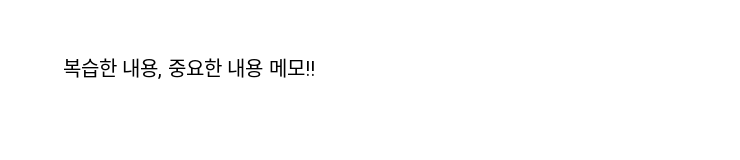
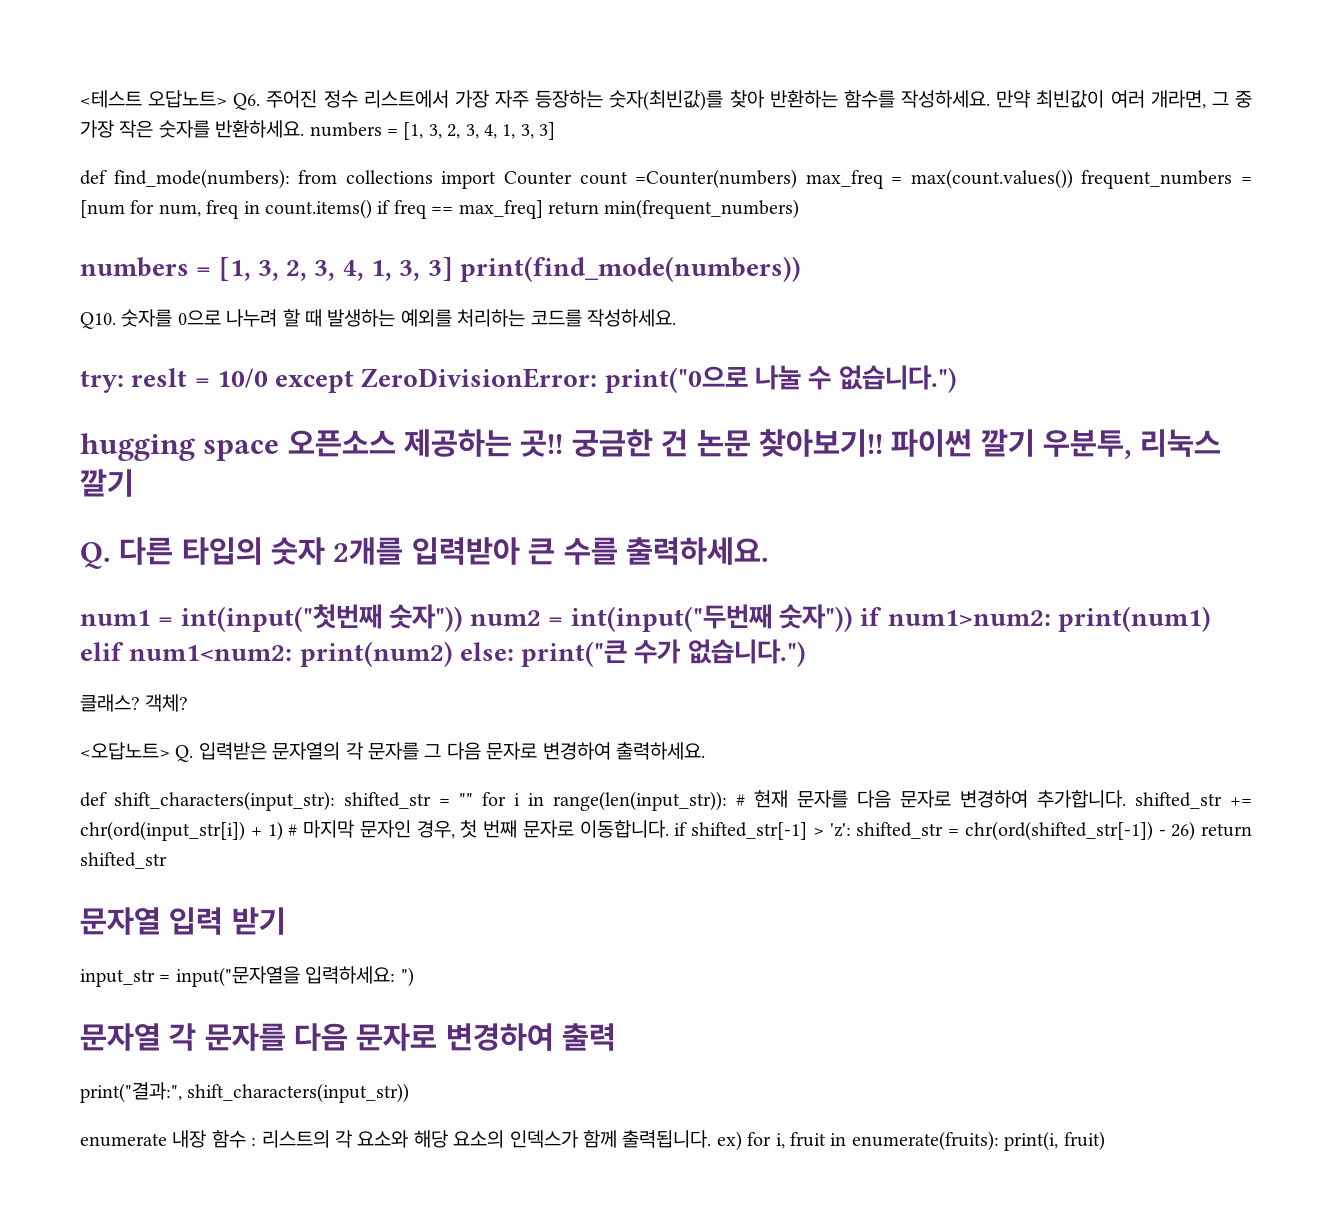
- 복습한 내용, 중요한 내용 메모!!
+ <테스트 오답노트> Q6. 주어진 정수 리스트에서 가장 자주 등장하는 숫자(최빈값)를 찾아 반환하는 함수를 작성하세요. 만약 최빈값이 여러 개라면, 그 중 가장 작은 숫자를 반환하세요. numbers = [1, 3, 2, 3, 4, 1, 3, 3]
+ def find_mode(numbers): from collections import Counter count =Counter(numbers) max_freq = max(count.values()) frequent_numbers = [num for num, freq in count.items() if freq == max_freq] return min(frequent_numbers)
+ numbers = [1, 3, 2, 3, 4, 1, 3, 3] print(find_mode(numbers))
+ Q10. 숫자를 0으로 나누려 할 때 발생하는 예외를 처리하는 코드를 작성하세요.
+ try: reslt = 10/0 except ZeroDivisionError: print("0으로 나눌 수 없습니다.")
+ hugging space 오픈소스 제공하는 곳!! 궁금한 건 논문 찾아보기!! 파이썬 깔기 우분투, 리눅스 깔기
+ Q. 다른 타입의 숫자 2개를 입력받아 큰 수를 출력하세요.
+ num1 = int(input("첫번째 숫자")) num2 = int(input("두번째 숫자")) if num1>num2: print(num1) elif num1<num2: print(num2) else: print("큰 수가 없습니다.")
+ 클래스? 객체?
+ <오답노트> Q. 입력받은 문자열의 각 문자를 그 다음 문자로 변경하여 출력하세요.
+ def shift_characters(input_str): shifted_str = "" for i in range(len(input_str)): # 현재 문자를 다음 문자로 변경하여 추가합니다. shifted_str += chr(ord(input_str[i]) + 1) # 마지막 문자인 경우, 첫 번째 문자로 이동합니다. if shifted_str[-1] > 'z': shifted_str = chr(ord(shifted_str[-1]) - 26) return shifted_str
+ 문자열 입력 받기
+ input_str = input("문자열을 입력하세요: ")
+ 문자열 각 문자를 다음 문자로 변경하여 출력
+ print("결과:", shift_characters(input_str))
+ enumerate 내장 함수 : 리스트의 각 요소와 해당 요소의 인덱스가 함께 출력됩니다. ex) for i, fruit in enumerate(fruits): print(i, fruit)

